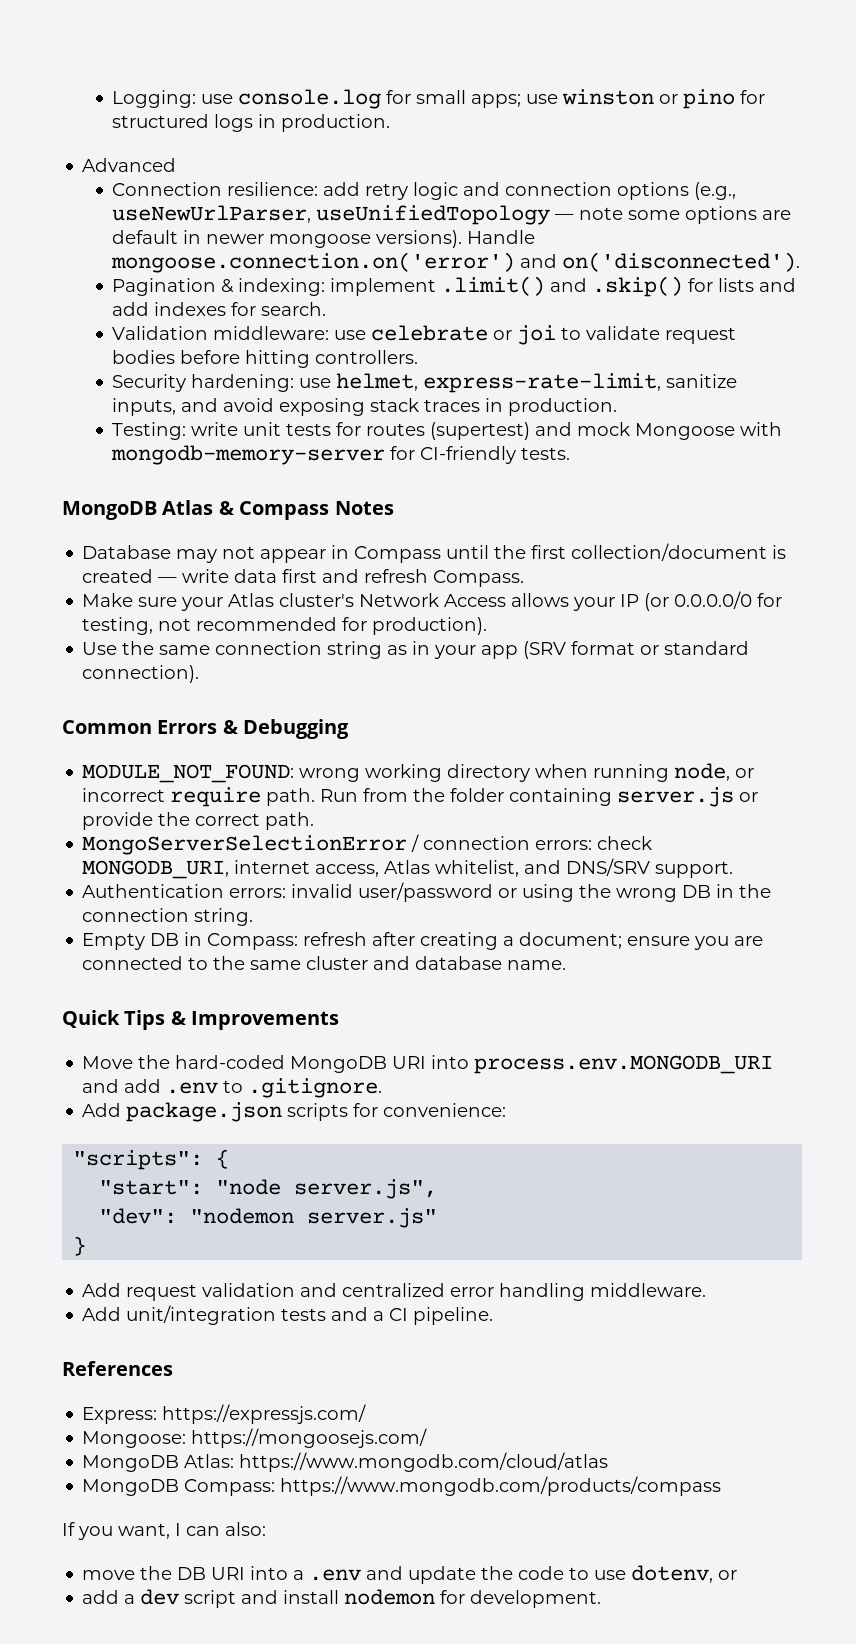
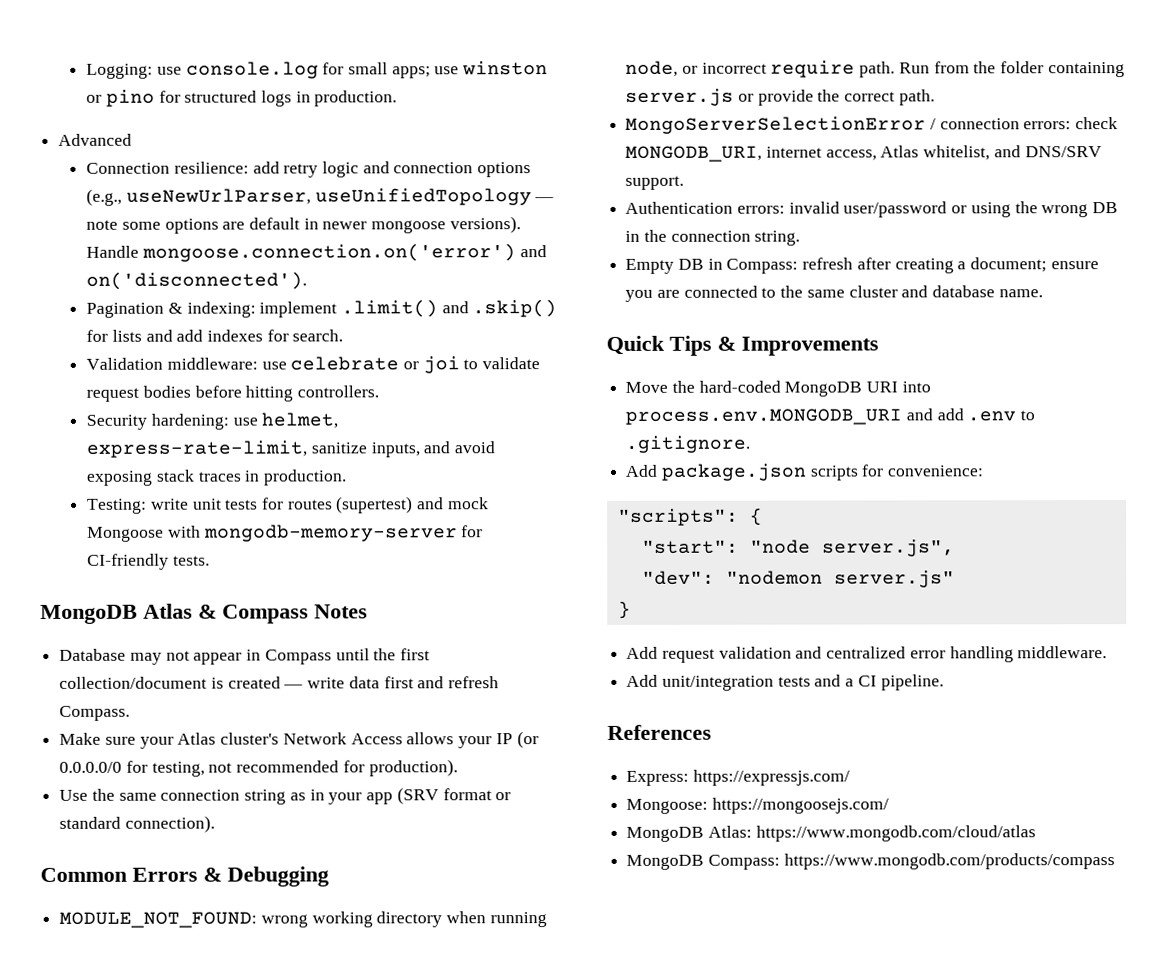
- If you want, I can also:
- move the DB URI into a .env and update the code to use dotenv, or
- add a dev script and install nodemon for development.

